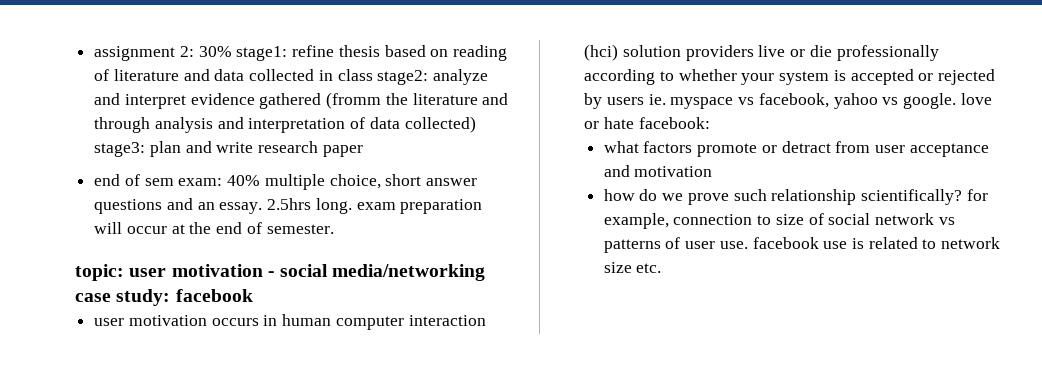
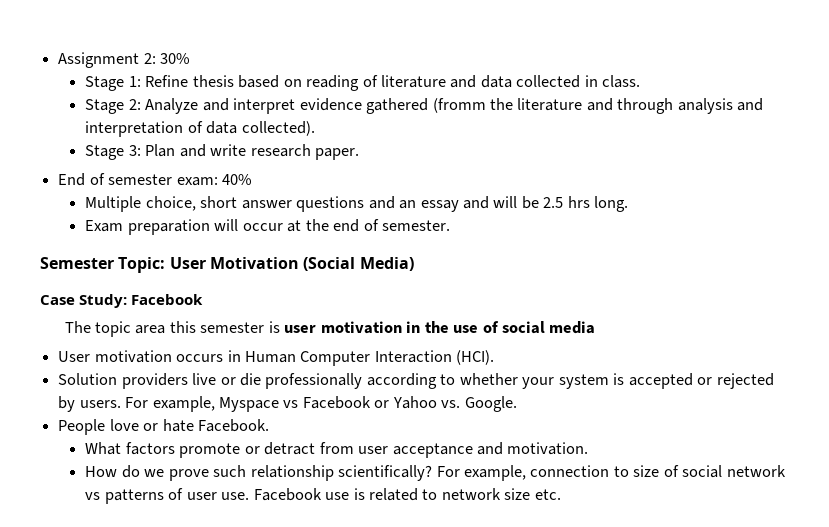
- assignment 2: 30% stage1: refine thesis based on reading of literature and data collected in class stage2: analyze and interpret evidence gathered (fromm the literature and through analysis and interpretation of data collected) stage3: plan and write research paper
- end of sem exam: 40% multiple choice, short answer questions and an essay. 2.5hrs long. exam preparation will occur at the end of semester.
+ Assignment 2: 30%
+ Stage 1: Refine thesis based on reading of literature and data collected in class.
+ Stage 2: Analyze and interpret evidence gathered (fromm the literature and through analysis and interpretation of data collected).
+ Stage 3: Plan and write research paper.
+ End of semester exam: 40%
+ Multiple choice, short answer questions and an essay and will be 2.5 hrs long.
+ Exam preparation will occur at the end of semester.
- topic: user motivation - social media/networking case study: facebook
- user motivation occurs in human computer interaction (hci) solution providers live or die professionally according to whether your system is accepted or rejected by users ie. myspace vs facebook, yahoo vs google. love or hate facebook:
- what factors promote or detract from user acceptance and motivation
- how do we prove such relationship scientifically? for example, connection to size of social network vs patterns of user use. facebook use is related to network size etc.
+ Semester Topic: User Motivation (Social Media)
+ Case Study: Facebook
+ The topic area this semester is user motivation in the use of social media
+ User motivation occurs in Human Computer Interaction (HCI).
+ Solution providers live or die professionally according to whether your system is accepted or rejected by users. For example, Myspace vs Facebook or Yahoo vs. Google.
+ People love or hate Facebook.
+ What factors promote or detract from user acceptance and motivation.
+ How do we prove such relationship scientifically? For example, connection to size of social network vs patterns of user use. Facebook use is related to network size etc.

